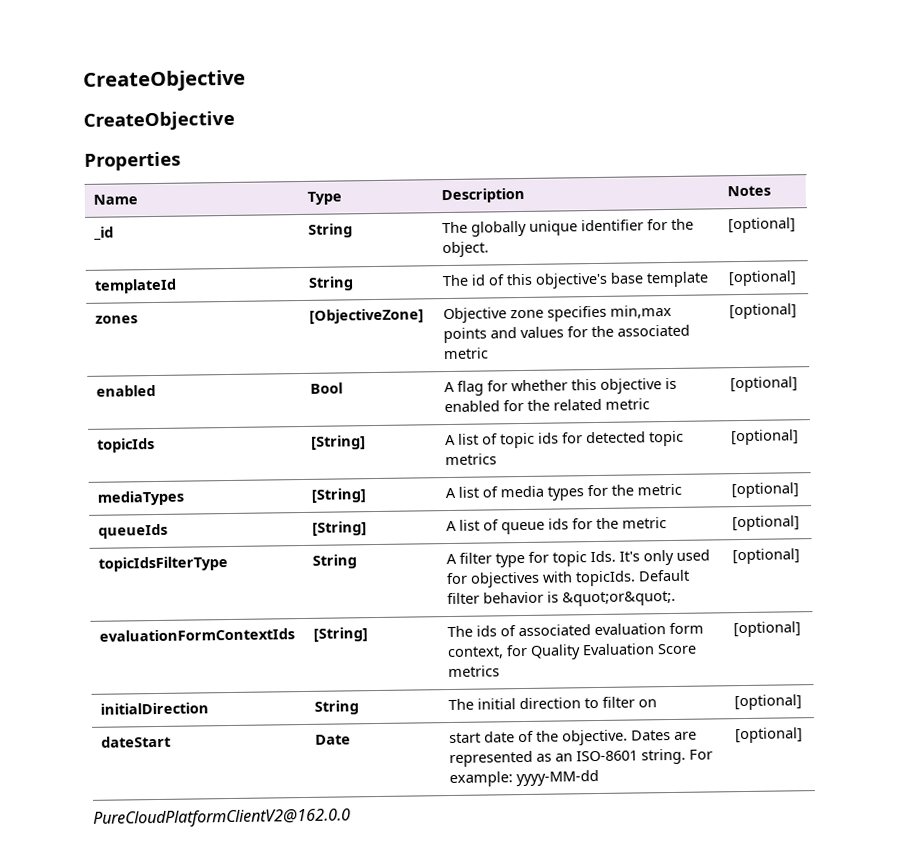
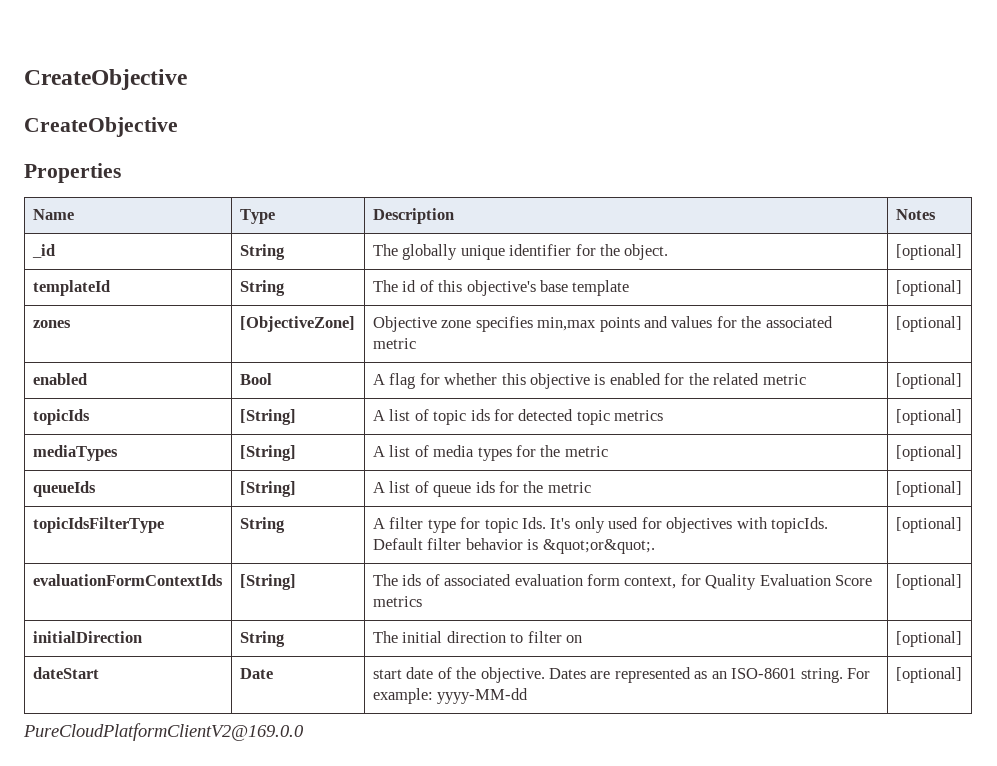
- PureCloudPlatformClientV2@162.0.0
+ PureCloudPlatformClientV2@169.0.0

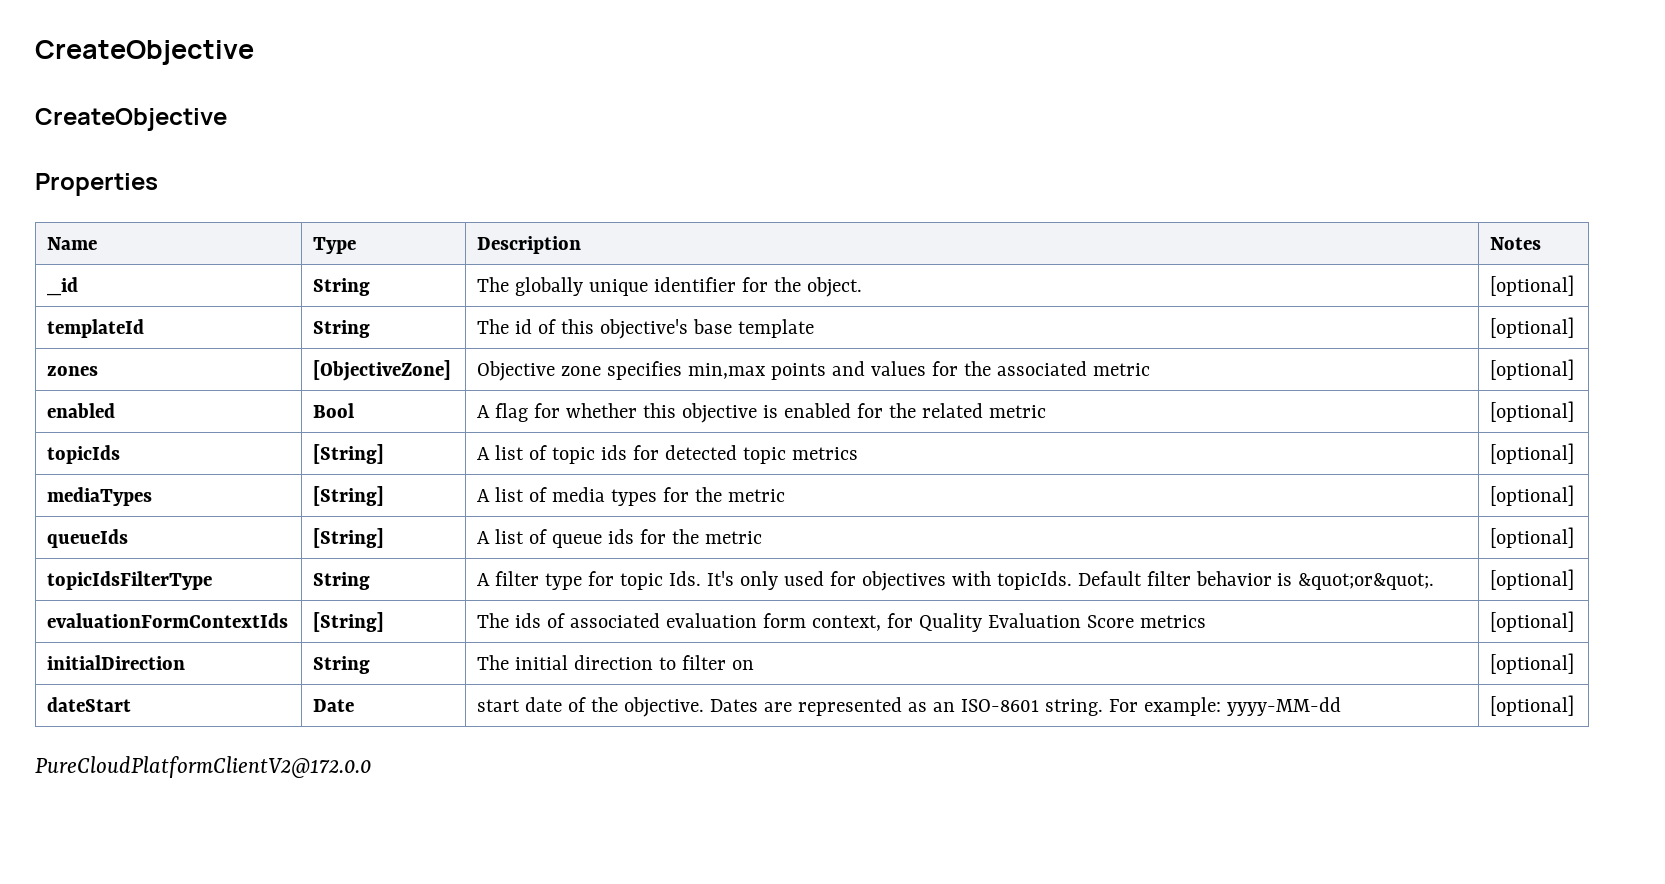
- PureCloudPlatformClientV2@169.0.0
+ PureCloudPlatformClientV2@172.0.0

